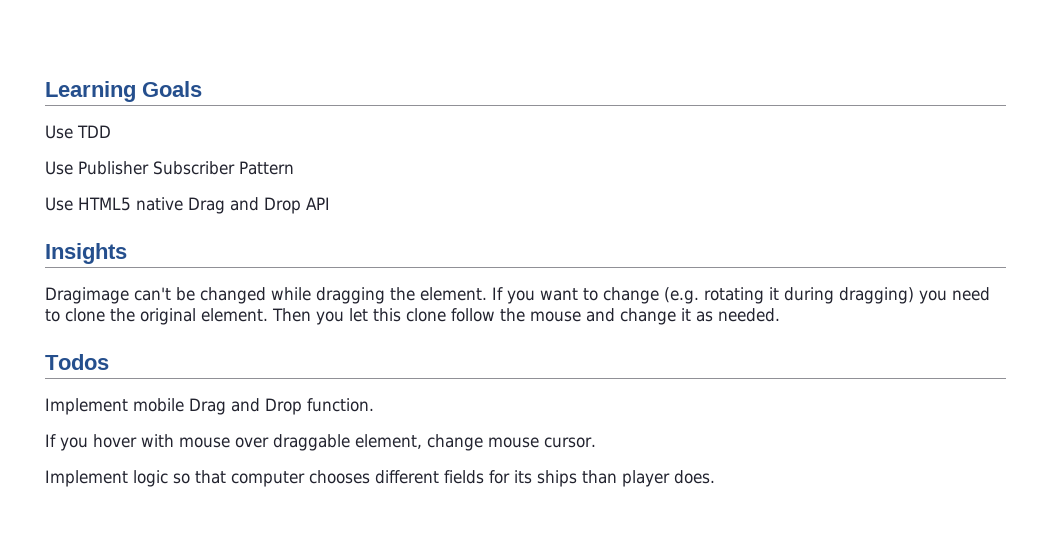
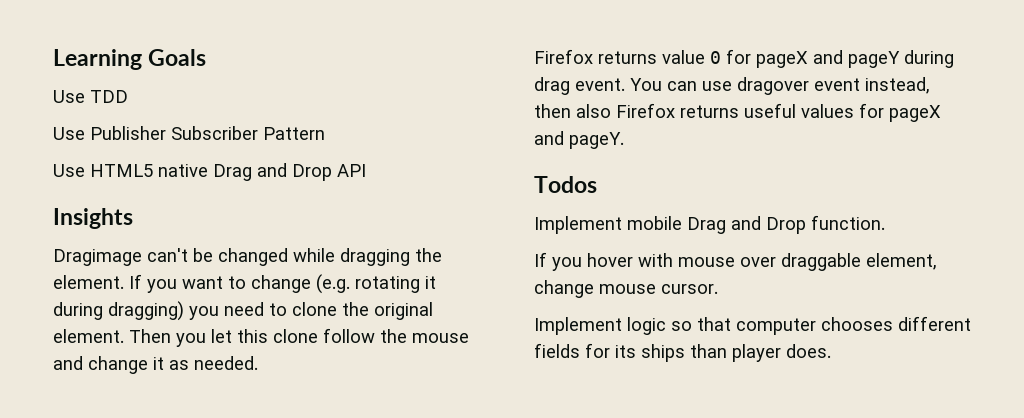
+ Firefox returns value 0 for pageX and pageY during drag event. You can use dragover event instead, then also Firefox returns useful values for pageX and pageY.

